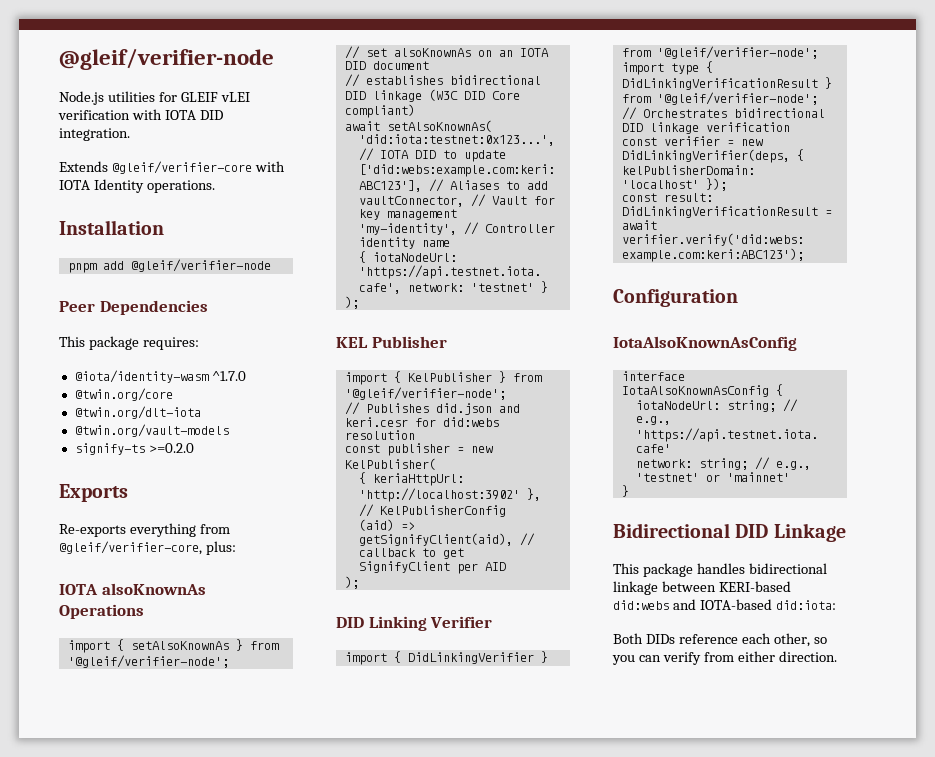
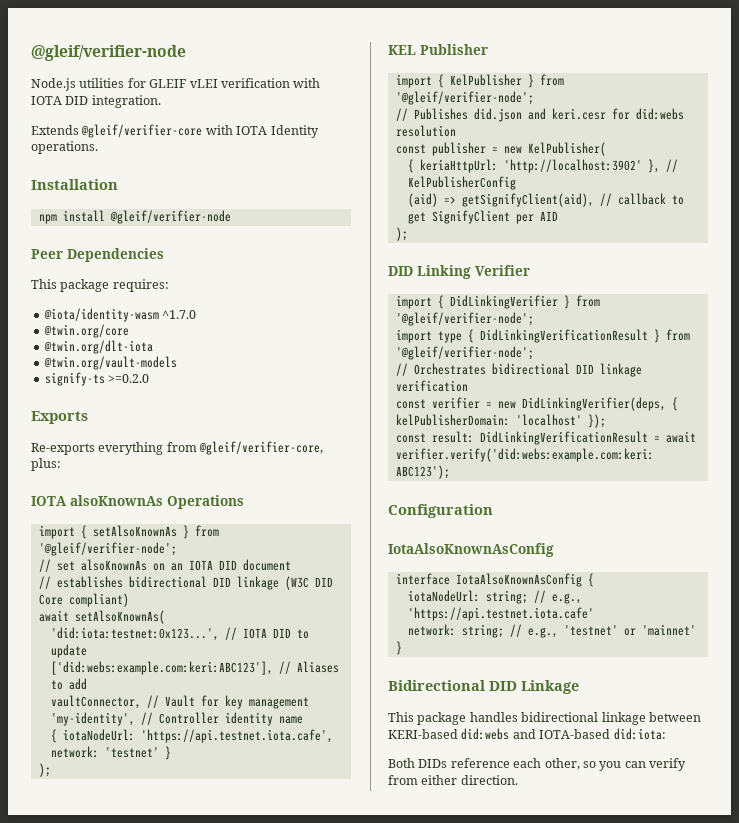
- pnpm add @gleif/verifier-node
+ npm install @gleif/verifier-node

